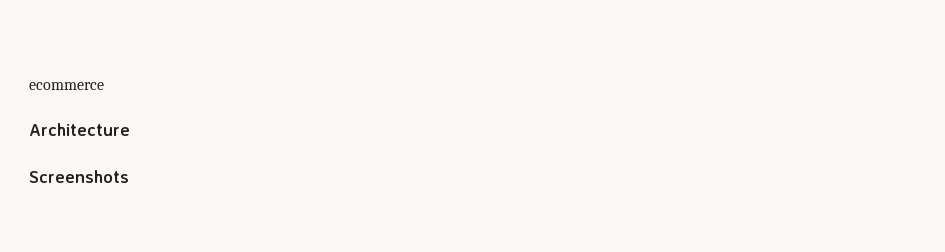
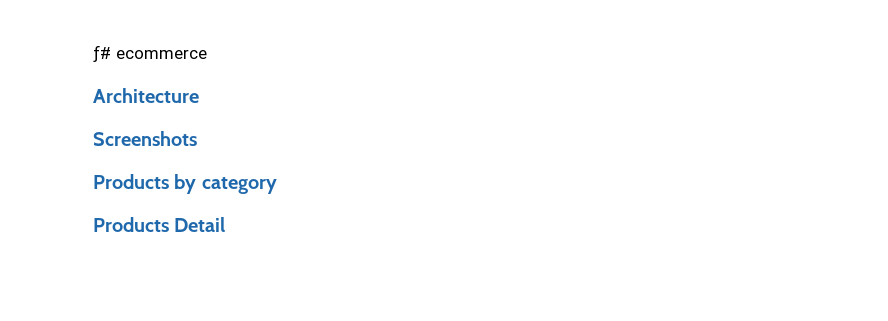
- ecommerce
+ ƒ# ecommerce
+ Products by category
+ Products Detail

